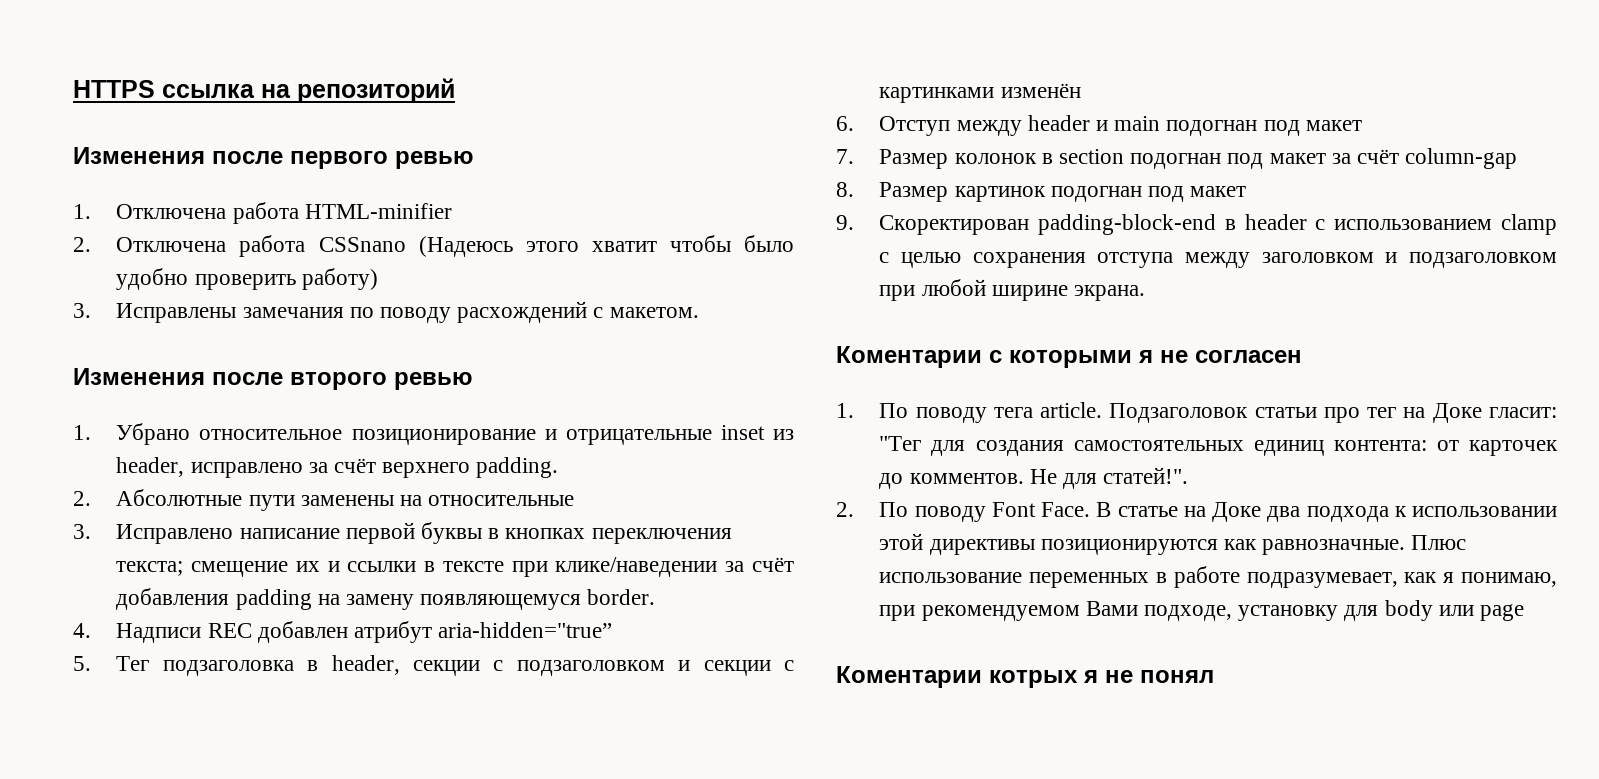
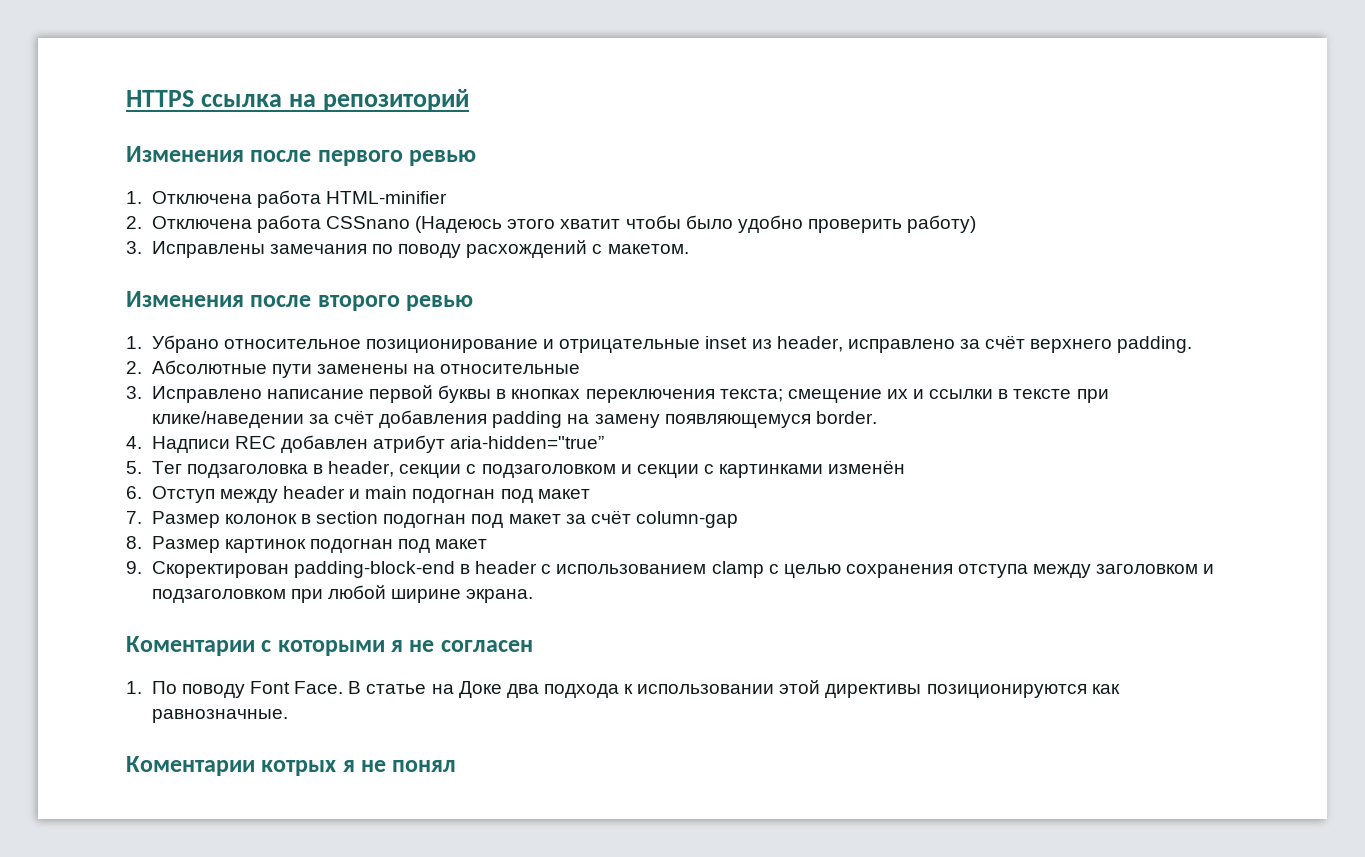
- 1. По поводу тега article. Подзаголовок статьи про тег на Доке гласит: "Тег для создания самостоятельных единиц контента: от карточек до комментов. Не для статей!".
- 2. По поводу Font Face.
+ 1. По поводу Font Face.
- Плюс использование переменных в работе подразумевает, как я понимаю, при рекомендуемом Вами подходе, установку для body или page

